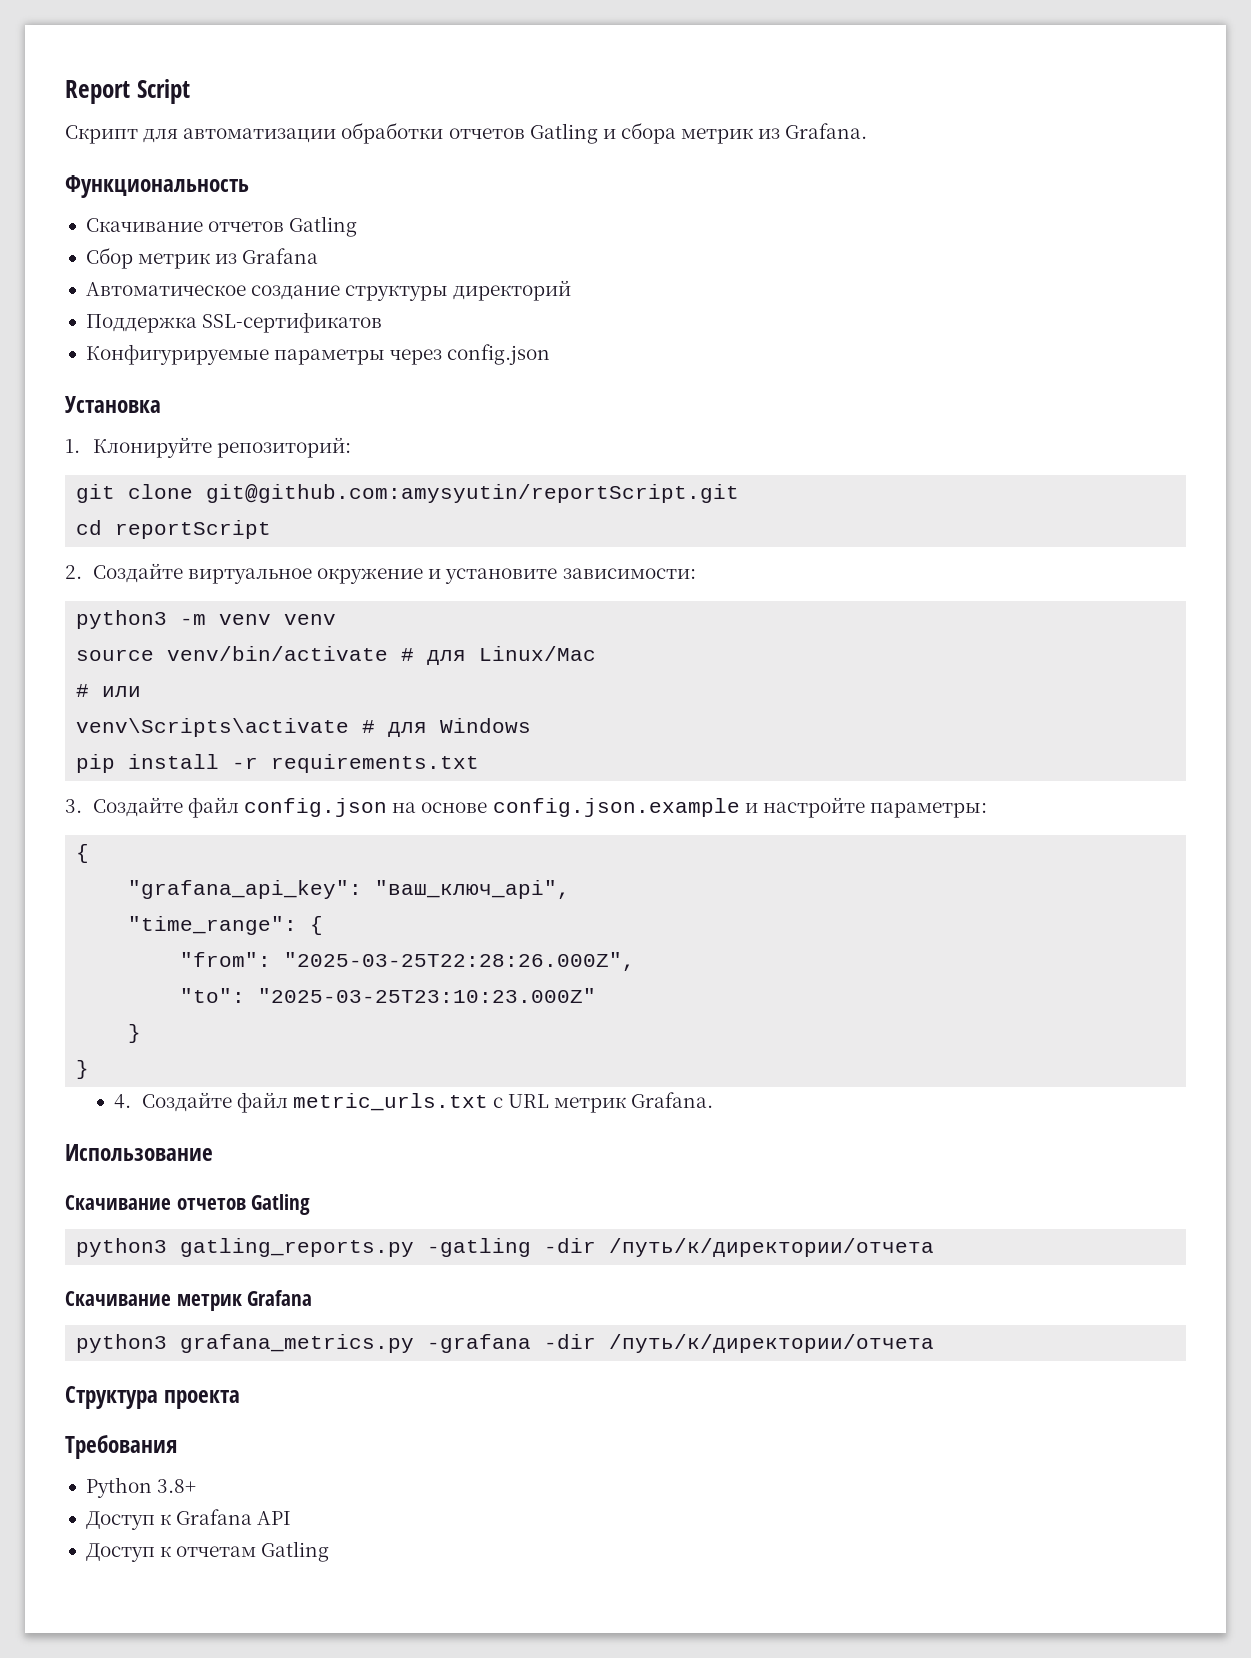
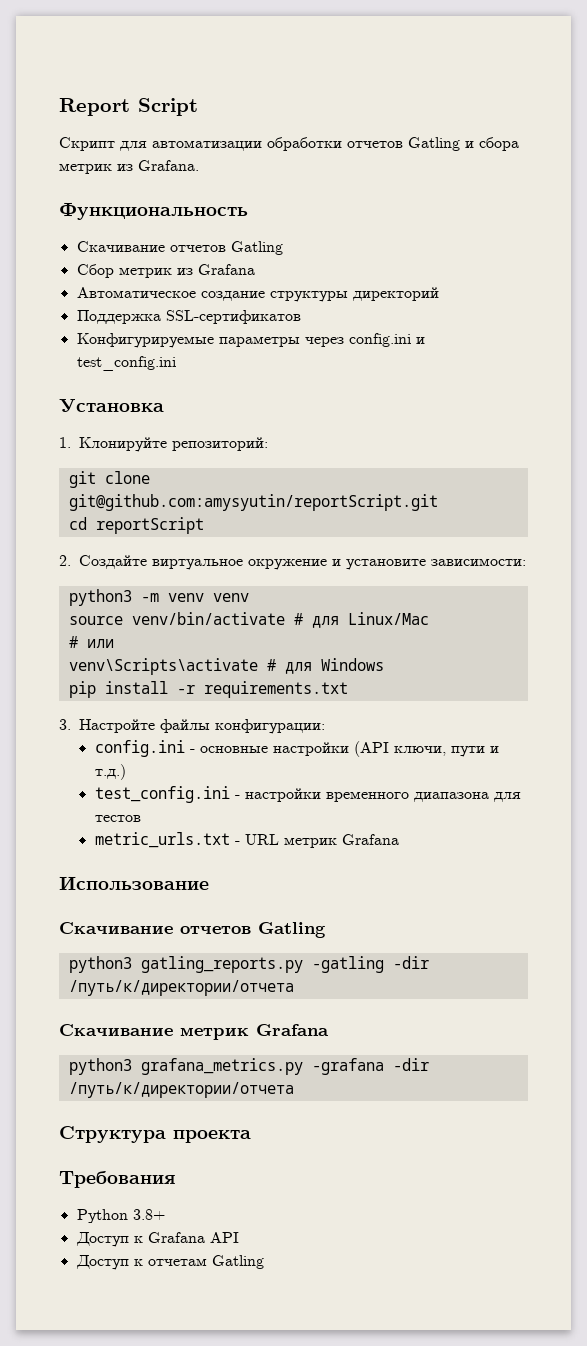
- Конфигурируемые параметры через config.json
+ Конфигурируемые параметры через config.ini и test_config.ini
- 3. Создайте файл config.json на основе config.json.example и настройте параметры:
- {
- "grafana_api_key": "ваш_ключ_api",
- "time_range": {
- "from": "2025-03-25T22:28:26.000Z",
- "to": "2025-03-25T23:10:23.000Z"
- }
- }
- 4. Создайте файл metric_urls.txt с URL метрик Grafana.
+ 3. Настройте файлы конфигурации:
+ config.ini - основные настройки (API ключи, пути и т.д.)
+ test_config.ini - настройки временного диапазона для тестов
+ metric_urls.txt - URL метрик Grafana

